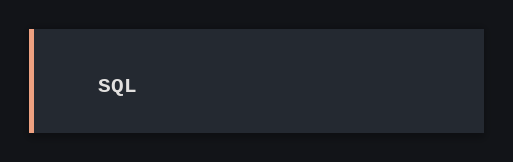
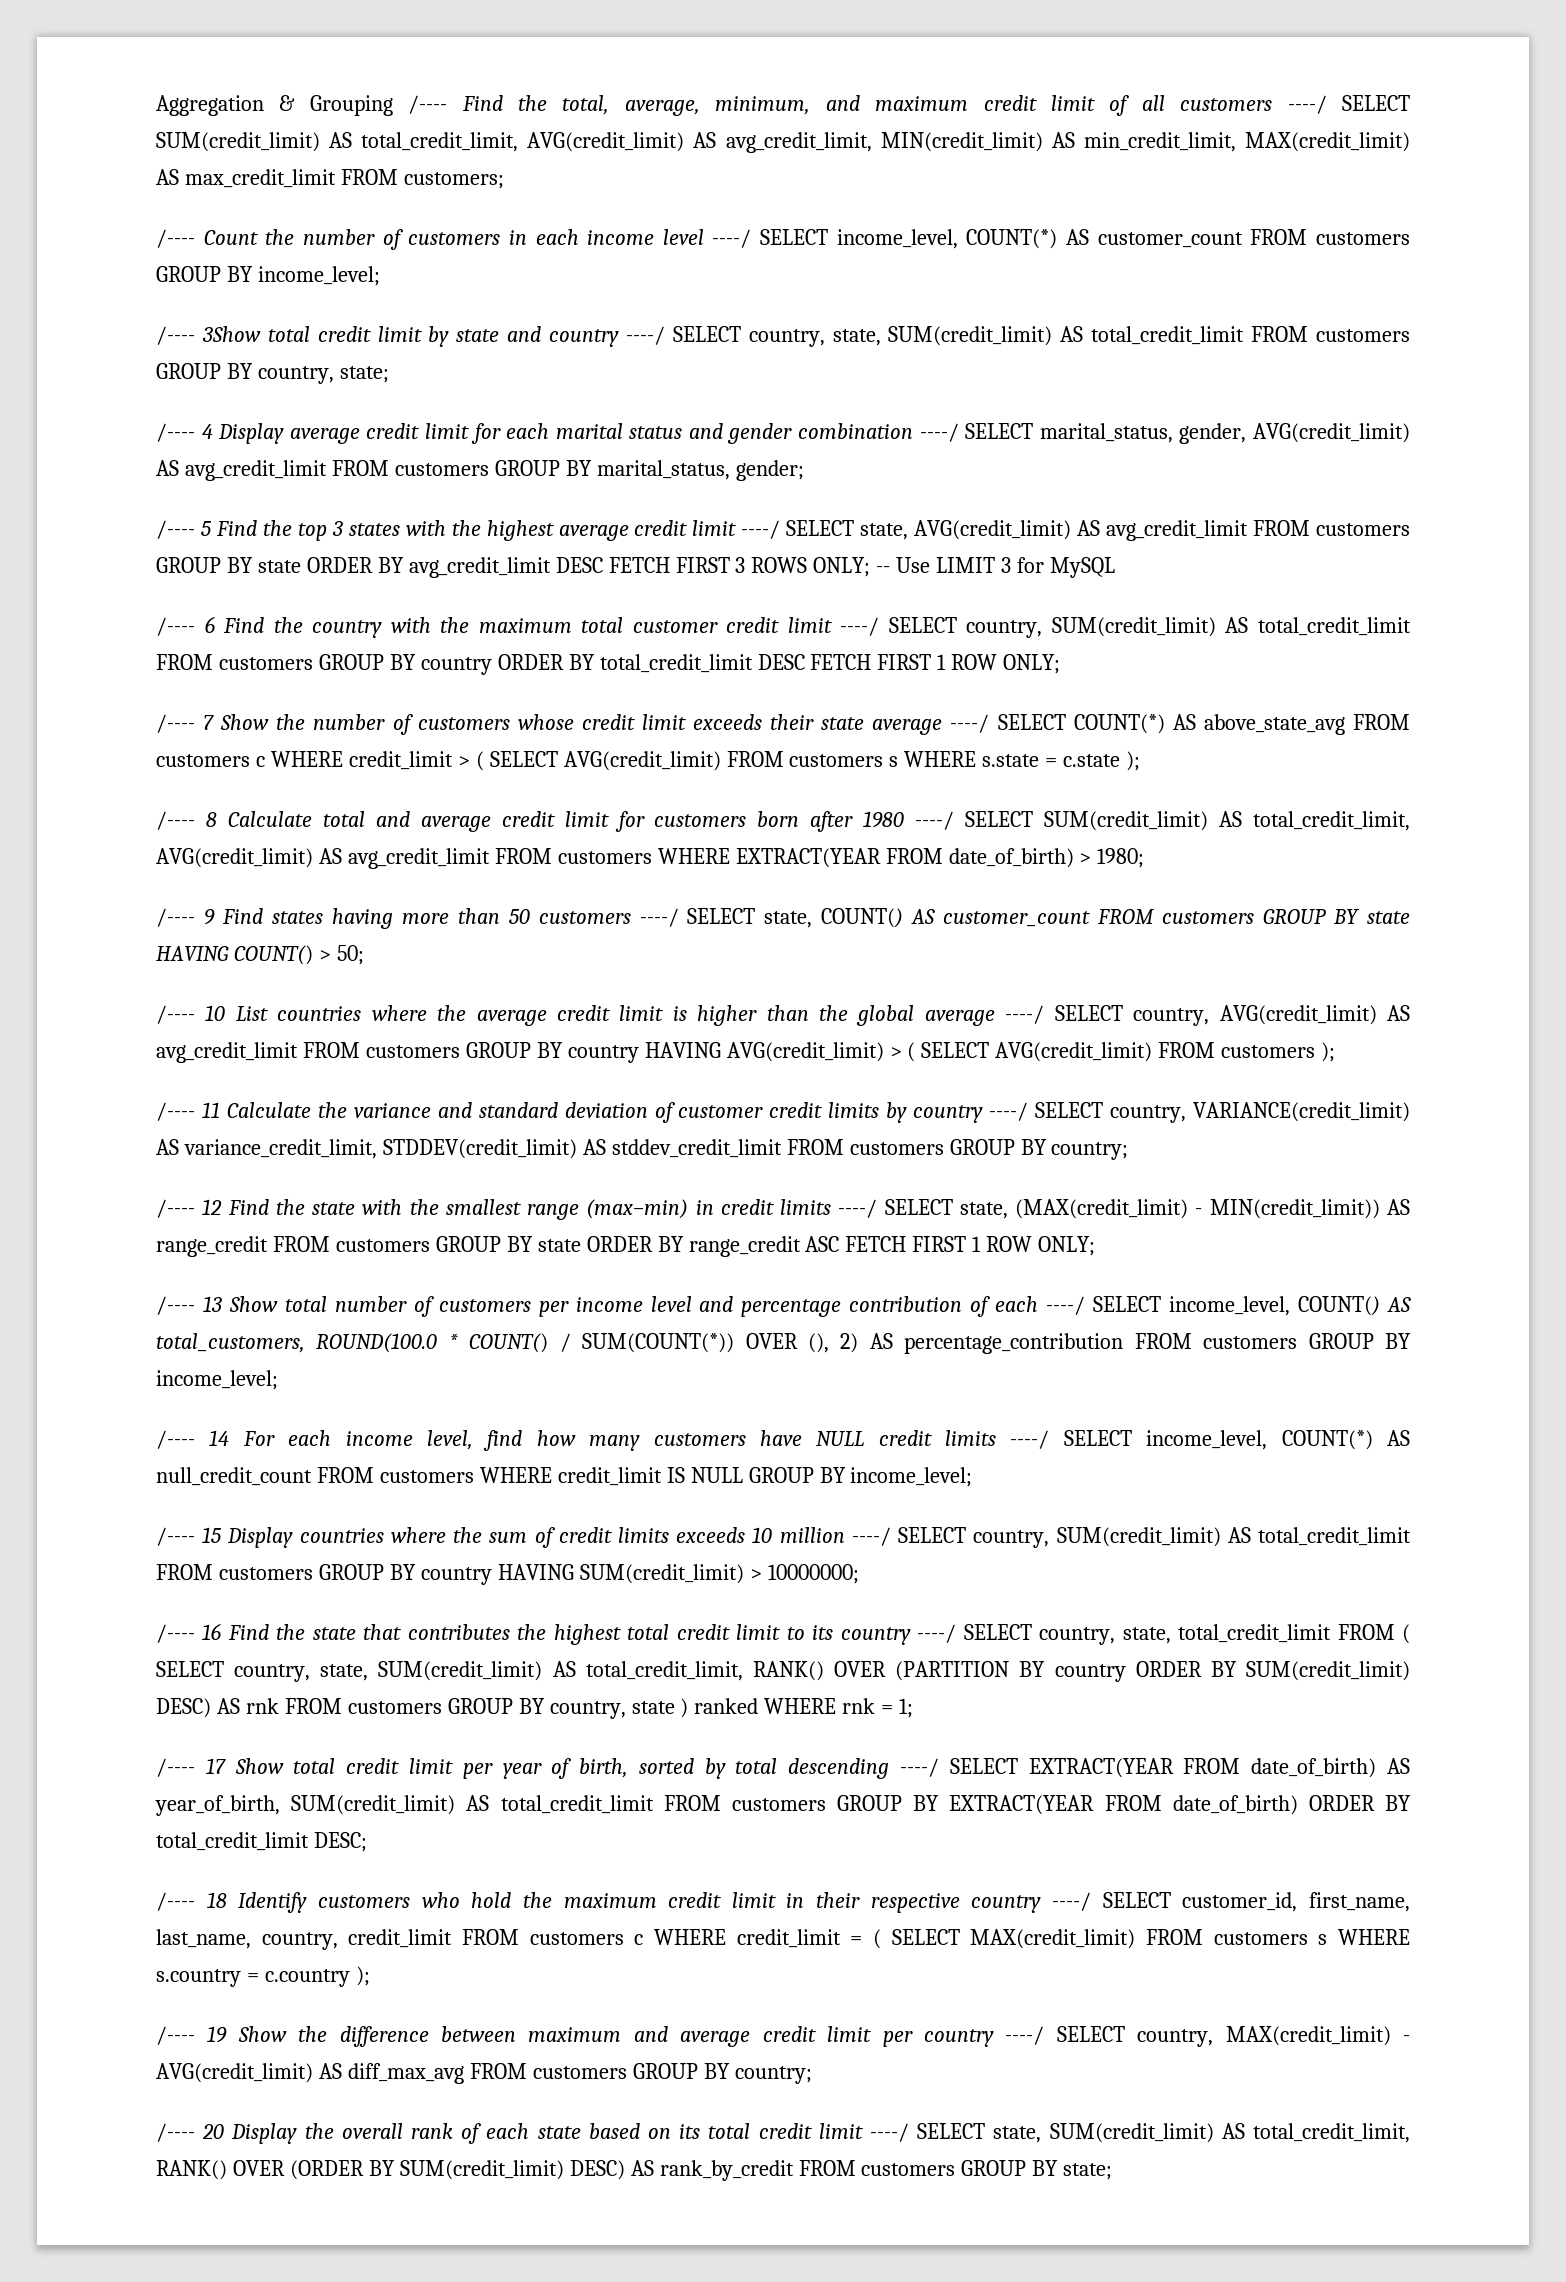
- SQL
+ Aggregation & Grouping /---- Find the total, average, minimum, and maximum credit limit of all customers ----/ SELECT SUM(credit_limit) AS total_credit_limit, AVG(credit_limit) AS avg_credit_limit, MIN(credit_limit) AS min_credit_limit, MAX(credit_limit) AS max_credit_limit FROM customers;
+ /---- Count the number of customers in each income level ----/ SELECT income_level, COUNT(*) AS customer_count FROM customers GROUP BY income_level;
+ /---- 3Show total credit limit by state and country ----/ SELECT country, state, SUM(credit_limit) AS total_credit_limit FROM customers GROUP BY country, state;
+ /---- 4 Display average credit limit for each marital status and gender combination ----/ SELECT marital_status, gender, AVG(credit_limit) AS avg_credit_limit FROM customers GROUP BY marital_status, gender;
+ /---- 5 Find the top 3 states with the highest average credit limit ----/ SELECT state, AVG(credit_limit) AS avg_credit_limit FROM customers GROUP BY state ORDER BY avg_credit_limit DESC FETCH FIRST 3 ROWS ONLY; -- Use LIMIT 3 for MySQL
+ /---- 6 Find the country with the maximum total customer credit limit ----/ SELECT country, SUM(credit_limit) AS total_credit_limit FROM customers GROUP BY country ORDER BY total_credit_limit DESC FETCH FIRST 1 ROW ONLY;
+ /---- 7 Show the number of customers whose credit limit exceeds their state average ----/ SELECT COUNT(*) AS above_state_avg FROM customers c WHERE credit_limit > ( SELECT AVG(credit_limit) FROM customers s WHERE s.state = c.state );
+ /---- 8 Calculate total and average credit limit for customers born after 1980 ----/ SELECT SUM(credit_limit) AS total_credit_limit, AVG(credit_limit) AS avg_credit_limit FROM customers WHERE EXTRACT(YEAR FROM date_of_birth) > 1980;
+ /---- 9 Find states having more than 50 customers ----/ SELECT state, COUNT() AS customer_count FROM customers GROUP BY state HAVING COUNT() > 50;
+ /---- 10 List countries where the average credit limit is higher than the global average ----/ SELECT country, AVG(credit_limit) AS avg_credit_limit FROM customers GROUP BY country HAVING AVG(credit_limit) > ( SELECT AVG(credit_limit) FROM customers );
+ /---- 11 Calculate the variance and standard deviation of customer credit limits by country ----/ SELECT country, VARIANCE(credit_limit) AS variance_credit_limit, STDDEV(credit_limit) AS stddev_credit_limit FROM customers GROUP BY country;
+ /---- 12 Find the state with the smallest range (max–min) in credit limits ----/ SELECT state, (MAX(credit_limit) - MIN(credit_limit)) AS range_credit FROM customers GROUP BY state ORDER BY range_credit ASC FETCH FIRST 1 ROW ONLY;
+ /---- 13 Show total number of customers per income level and percentage contribution of each ----/ SELECT income_level, COUNT() AS total_customers, ROUND(100.0 * COUNT() / SUM(COUNT(*)) OVER (), 2) AS percentage_contribution FROM customers GROUP BY income_level;
+ /---- 14 For each income level, find how many customers have NULL credit limits ----/ SELECT income_level, COUNT(*) AS null_credit_count FROM customers WHERE credit_limit IS NULL GROUP BY income_level;
+ /---- 15 Display countries where the sum of credit limits exceeds 10 million ----/ SELECT country, SUM(credit_limit) AS total_credit_limit FROM customers GROUP BY country HAVING SUM(credit_limit) > 10000000;
+ /---- 16 Find the state that contributes the highest total credit limit to its country ----/ SELECT country, state, total_credit_limit FROM ( SELECT country, state, SUM(credit_limit) AS total_credit_limit, RANK() OVER (PARTITION BY country ORDER BY SUM(credit_limit) DESC) AS rnk FROM customers GROUP BY country, state ) ranked WHERE rnk = 1;
+ /---- 17 Show total credit limit per year of birth, sorted by total descending ----/ SELECT EXTRACT(YEAR FROM date_of_birth) AS year_of_birth, SUM(credit_limit) AS total_credit_limit FROM customers GROUP BY EXTRACT(YEAR FROM date_of_birth) ORDER BY total_credit_limit DESC;
+ /---- 18 Identify customers who hold the maximum credit limit in their respective country ----/ SELECT customer_id, first_name, last_name, country, credit_limit FROM customers c WHERE credit_limit = ( SELECT MAX(credit_limit) FROM customers s WHERE s.country = c.country );
+ /---- 19 Show the difference between maximum and average credit limit per country ----/ SELECT country, MAX(credit_limit) - AVG(credit_limit) AS diff_max_avg FROM customers GROUP BY country;
+ /---- 20 Display the overall rank of each state based on its total credit limit ----/ SELECT state, SUM(credit_limit) AS total_credit_limit, RANK() OVER (ORDER BY SUM(credit_limit) DESC) AS rank_by_credit FROM customers GROUP BY state;

